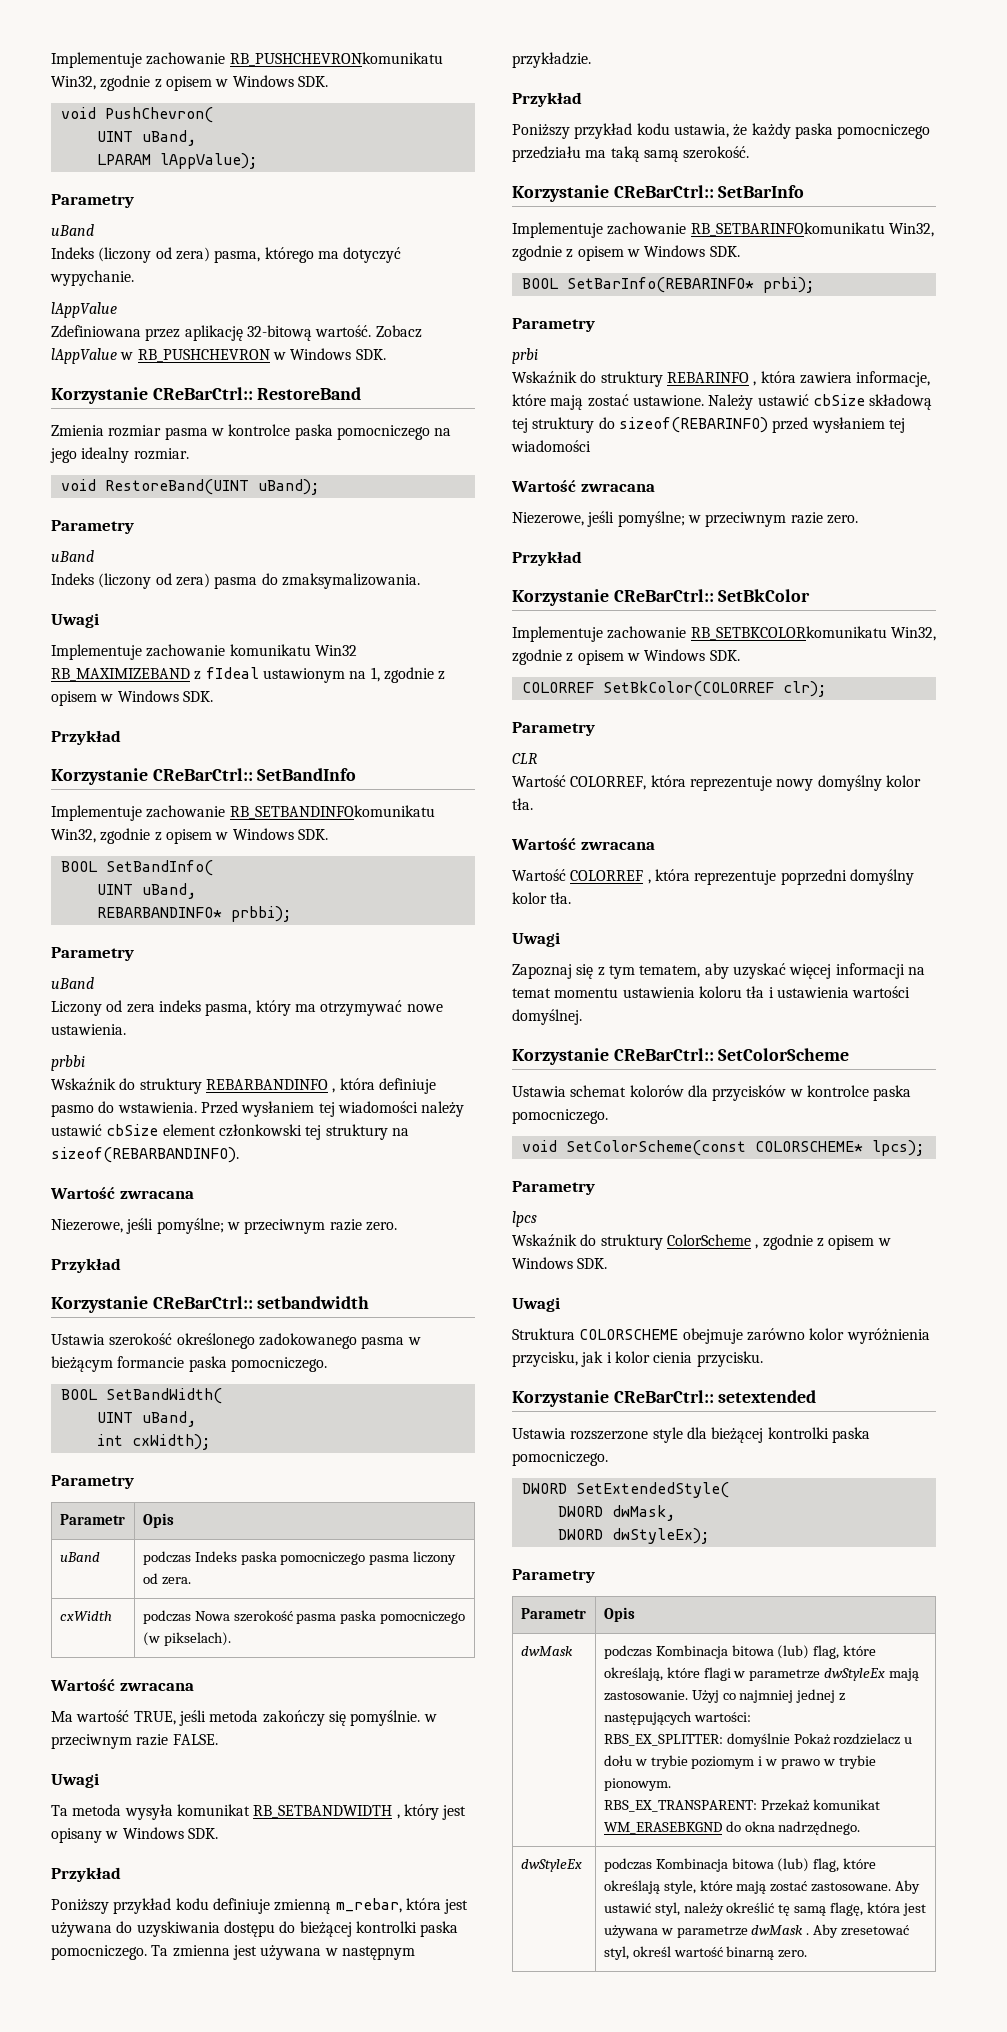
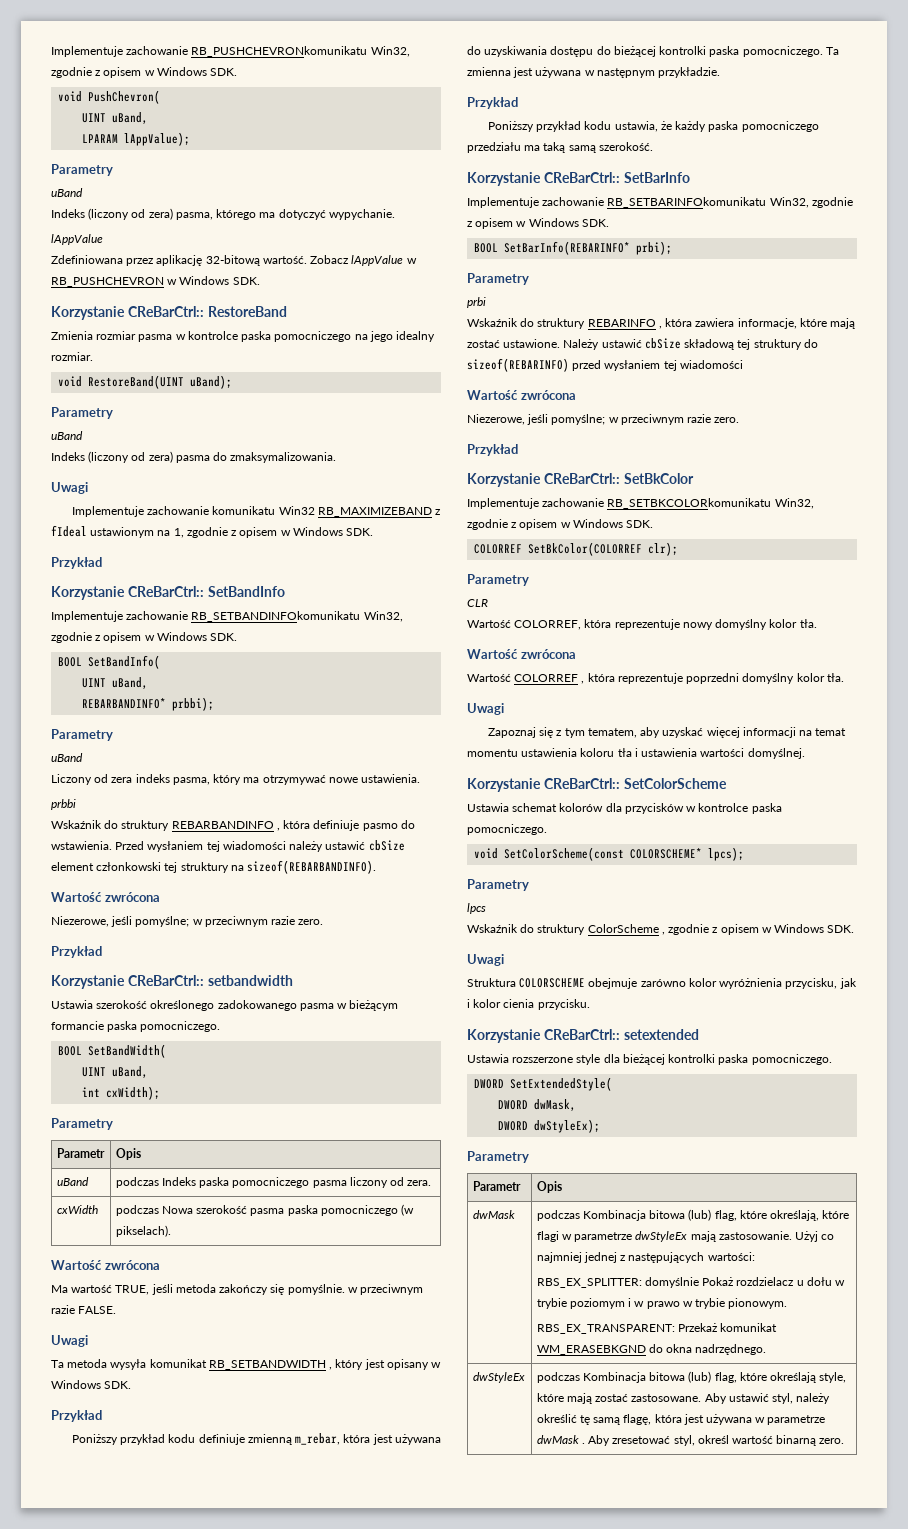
  Przed wysłaniem tej wiadomości należy ustawić cbSize element członkowski tej struktury na sizeof(REBARBANDINFO).
- Wartość zwracana
+ Wartość zwrócona
  cxWidth | podczas Nowa szerokość pasma paska pomocniczego (w pikselach).
- Wartość zwracana
+ Wartość zwrócona
  Należy ustawić cbSize składową tej struktury do sizeof(REBARINFO) przed wysłaniem tej wiadomości
- Wartość zwracana
+ Wartość zwrócona
  Wartość COLORREF, która reprezentuje nowy domyślny kolor tła.
- Wartość zwracana
+ Wartość zwrócona

